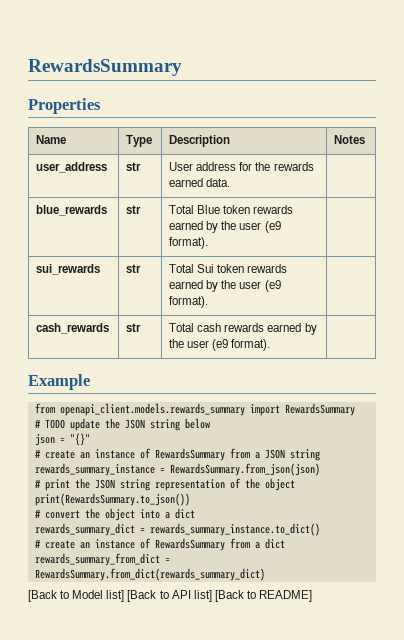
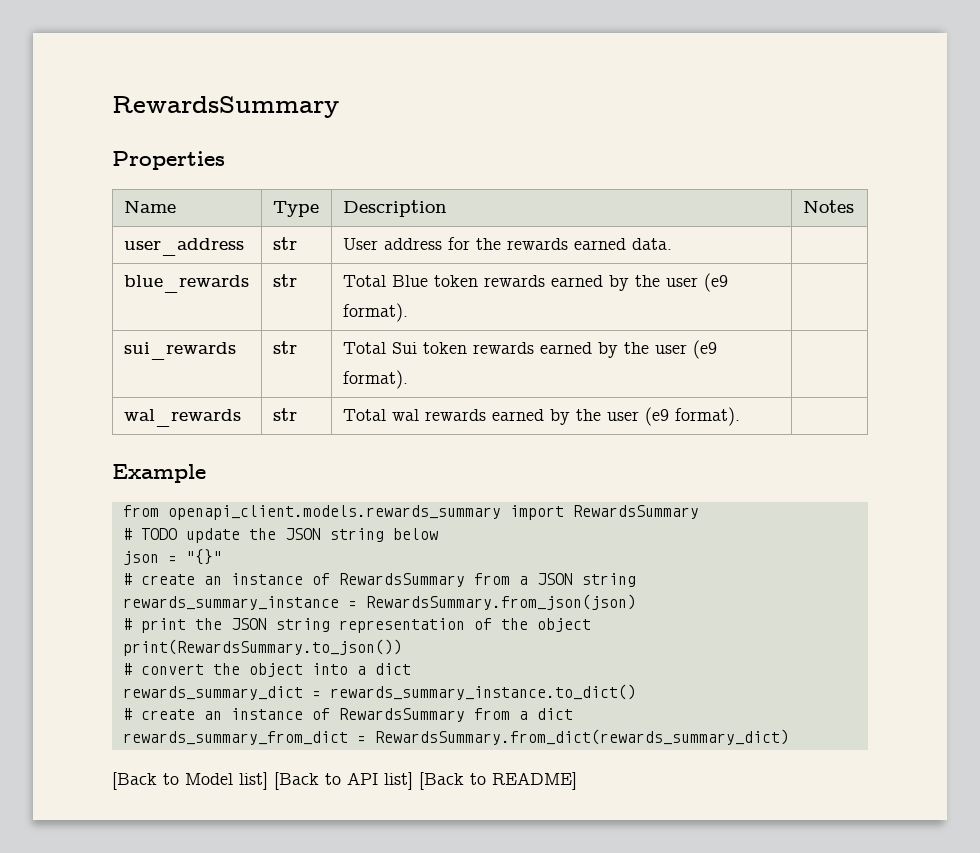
- cash_rewards | str | Total cash rewards earned by the user (e9 format). |
+ wal_rewards | str | Total wal rewards earned by the user (e9 format). |

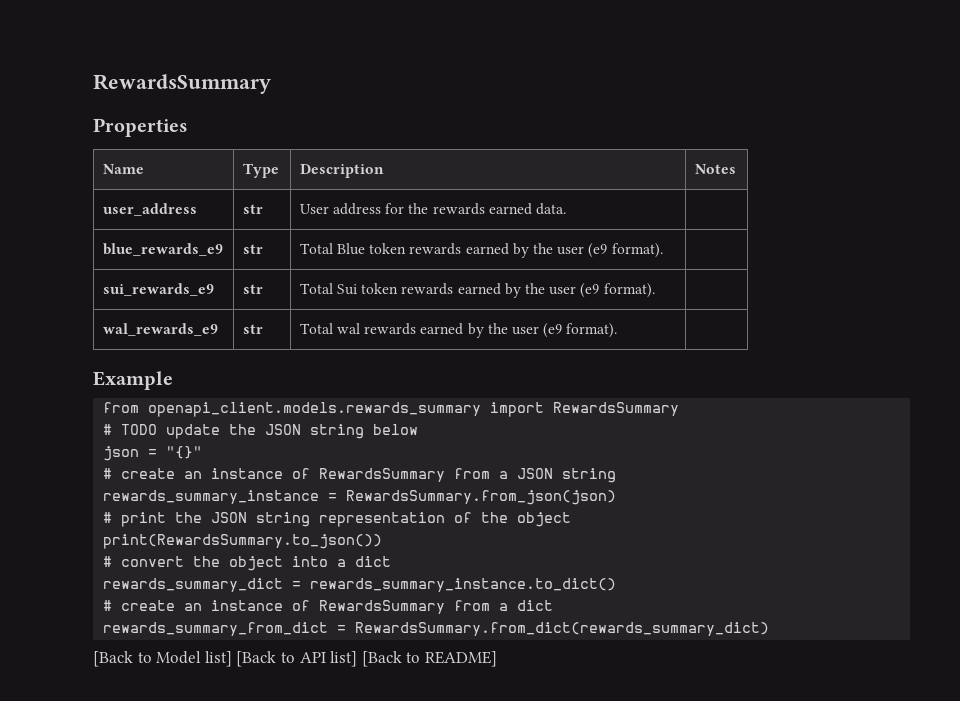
- blue_rewards | str | Total Blue token rewards earned by the user (e9 format). |
+ blue_rewards_e9 | str | Total Blue token rewards earned by the user (e9 format). |
- sui_rewards | str | Total Sui token rewards earned by the user (e9 format). |
+ sui_rewards_e9 | str | Total Sui token rewards earned by the user (e9 format). |
- wal_rewards | str | Total wal rewards earned by the user (e9 format). |
+ wal_rewards_e9 | str | Total wal rewards earned by the user (e9 format). |

